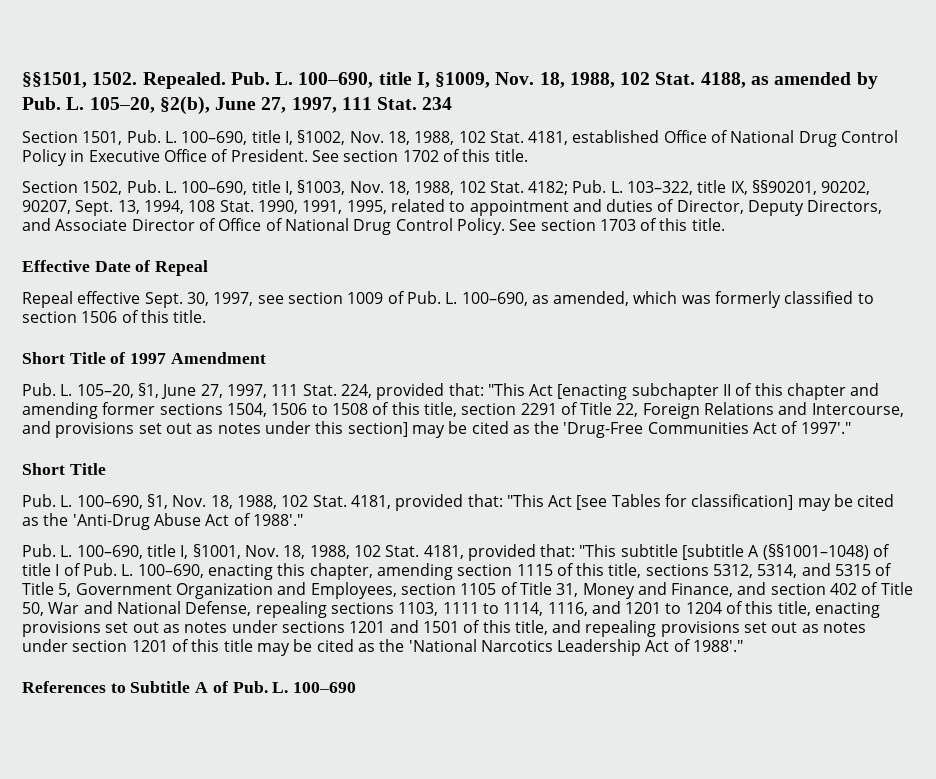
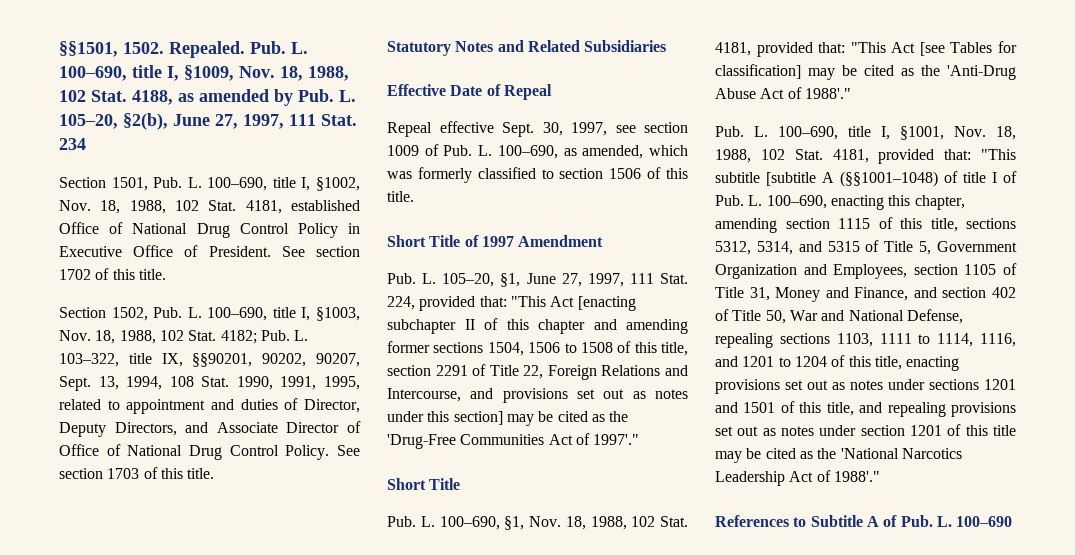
+ Statutory Notes and Related Subsidiaries

